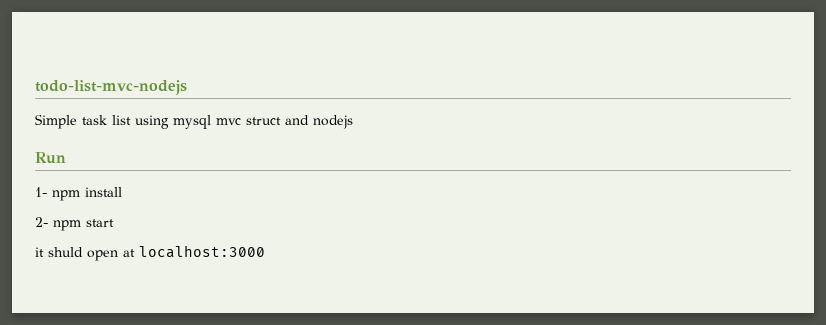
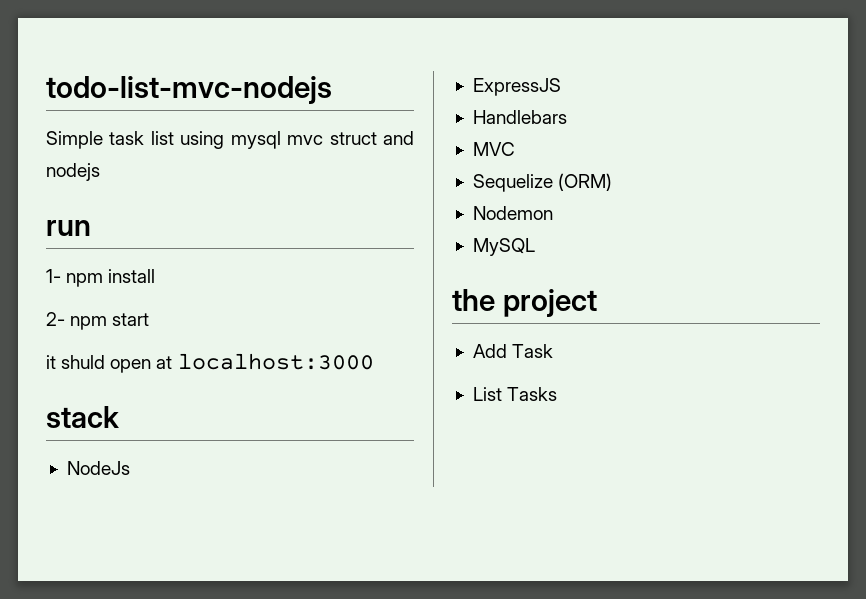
- Run
+ run
+ stack
+ NodeJs
+ ExpressJS
+ Handlebars
+ MVC
+ Sequelize (ORM)
+ Nodemon
+ MySQL
+ the project
+ Add Task
+ List Tasks

